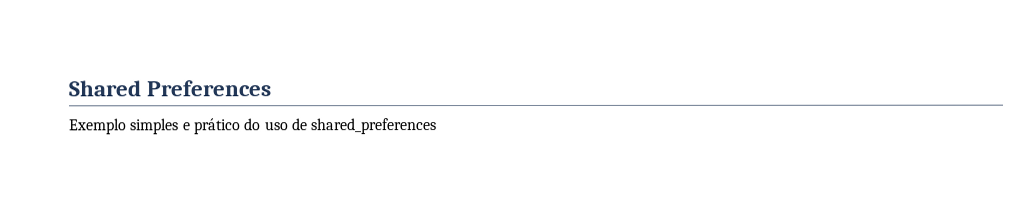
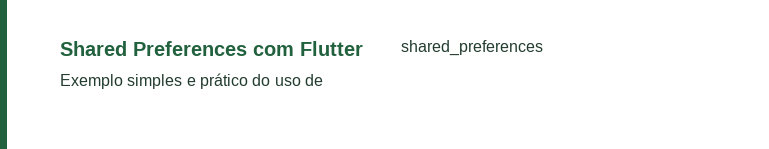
- Shared Preferences
+ Shared Preferences com Flutter

